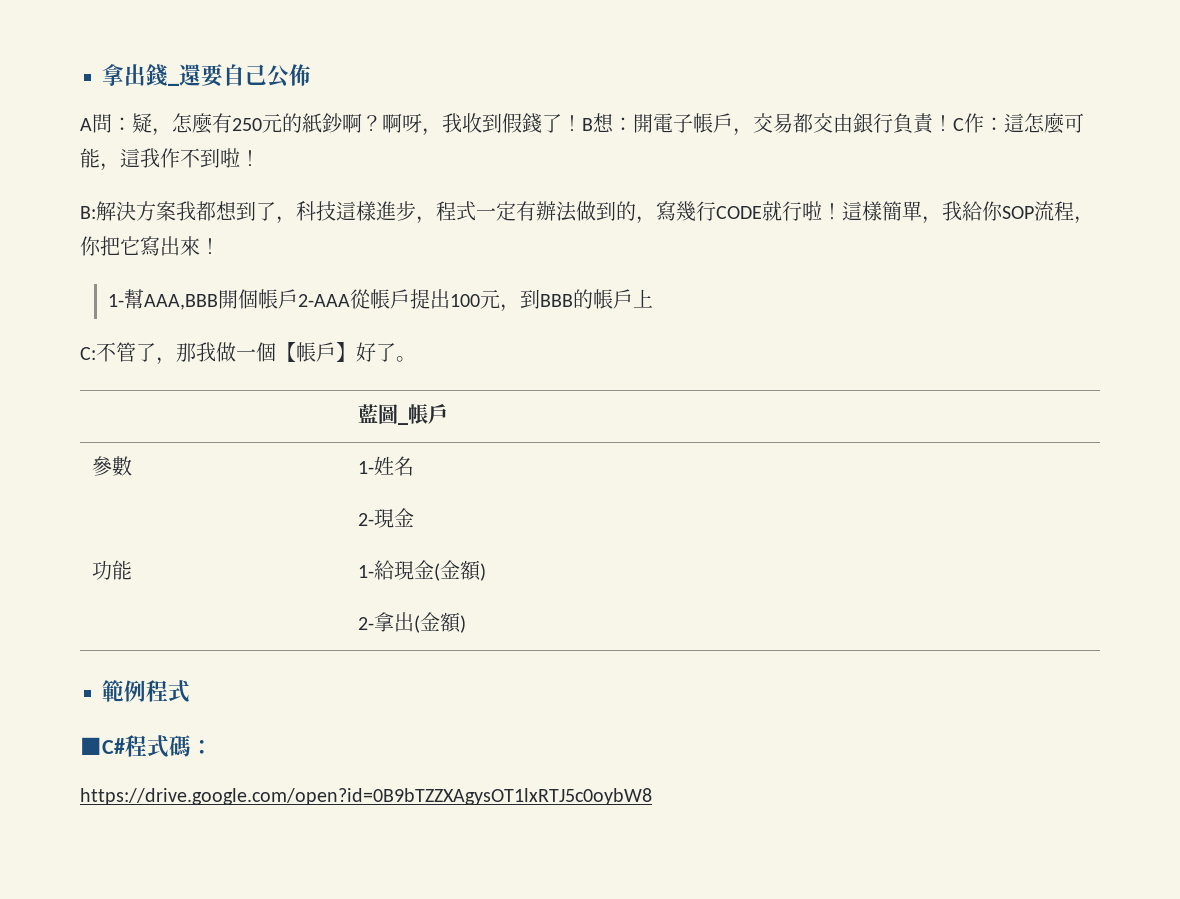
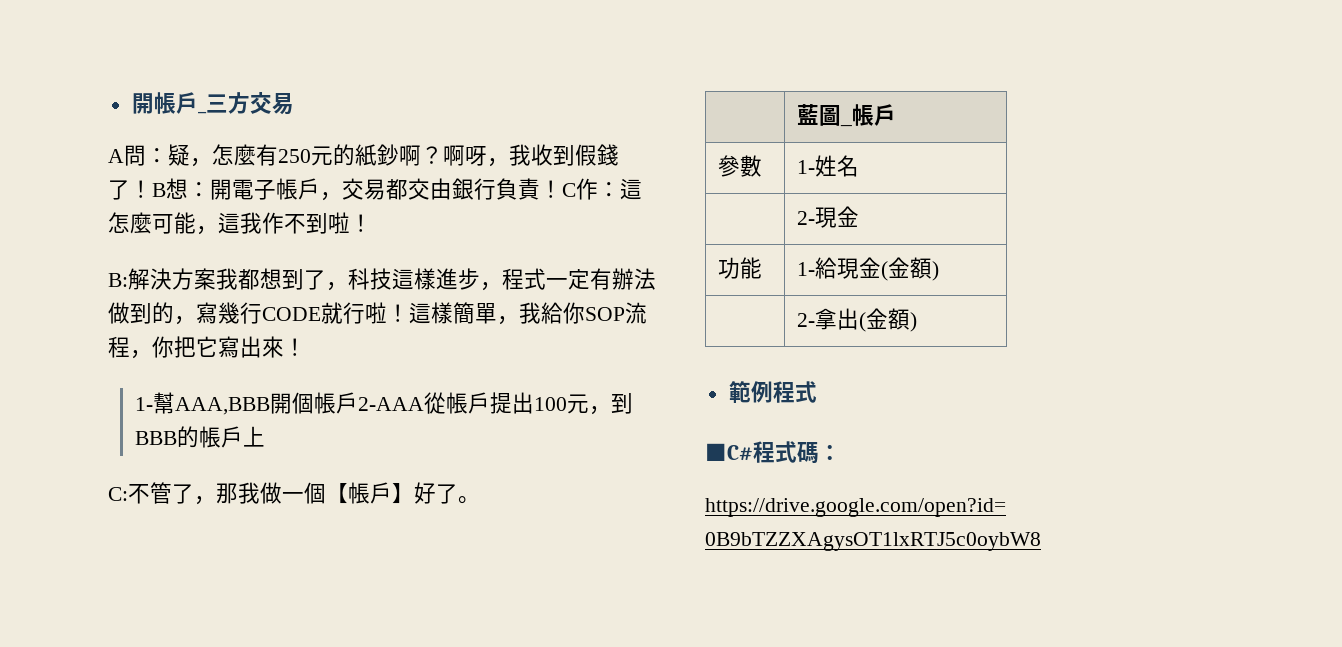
- 拿出錢_還要自己公佈
+ 開帳戶_三方交易

